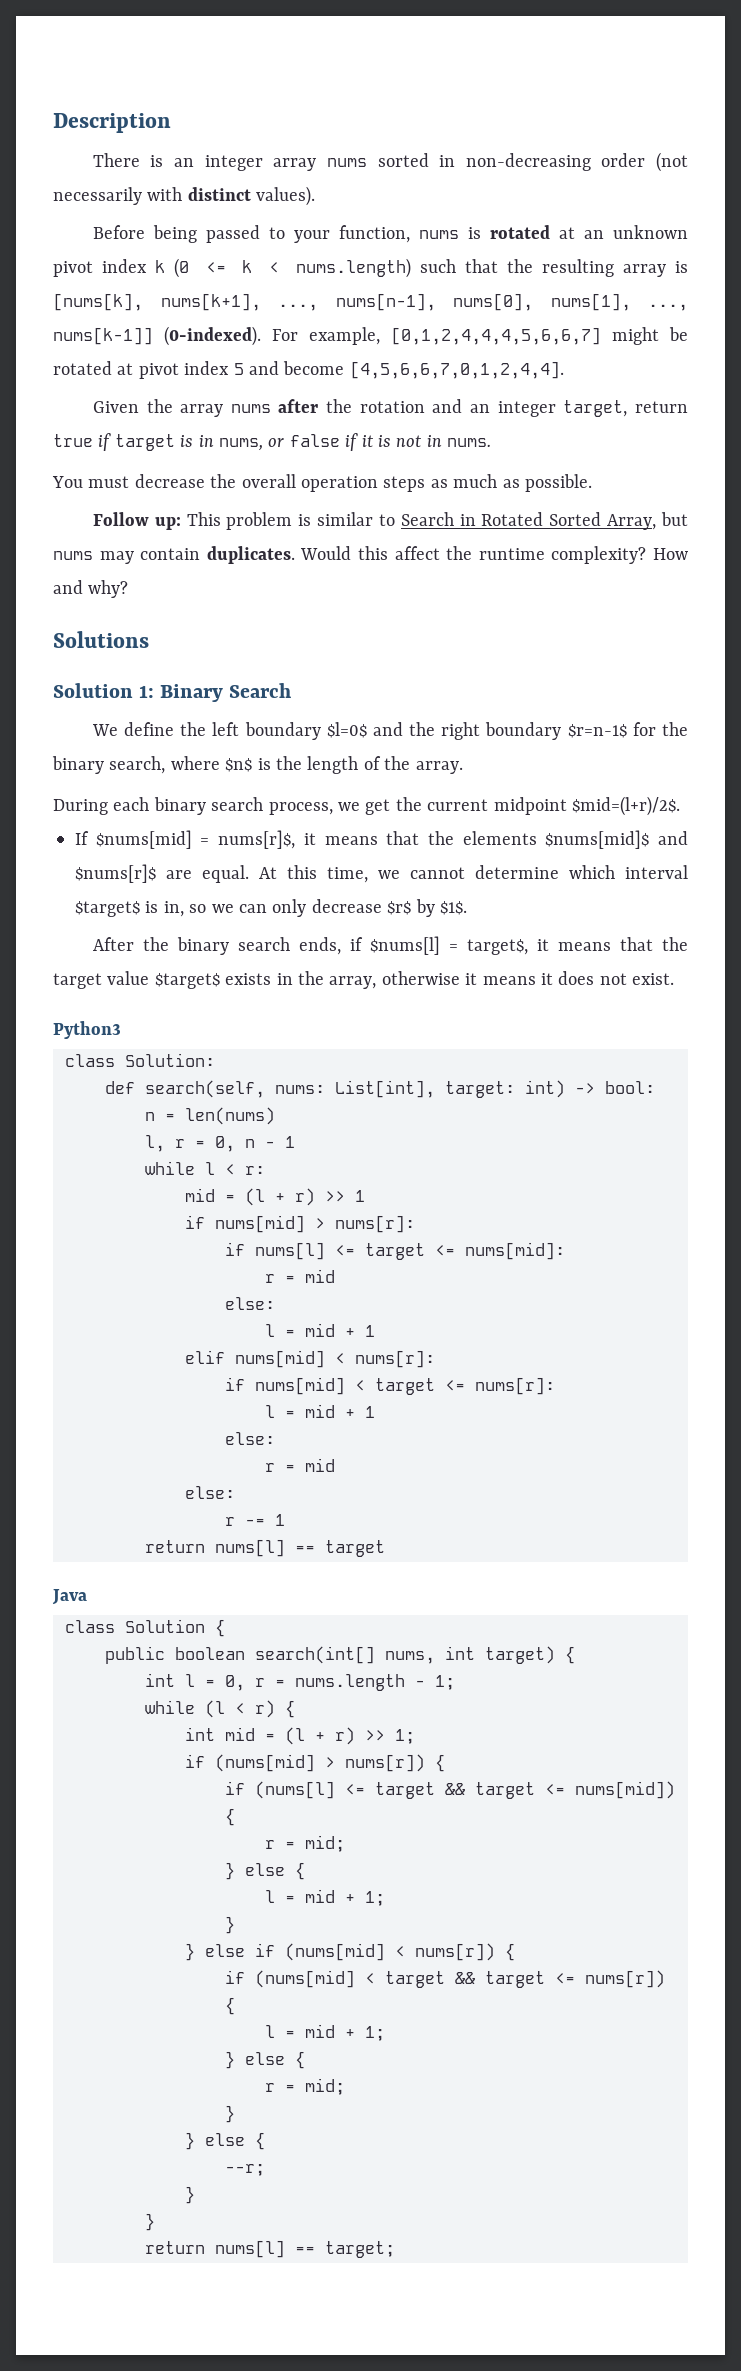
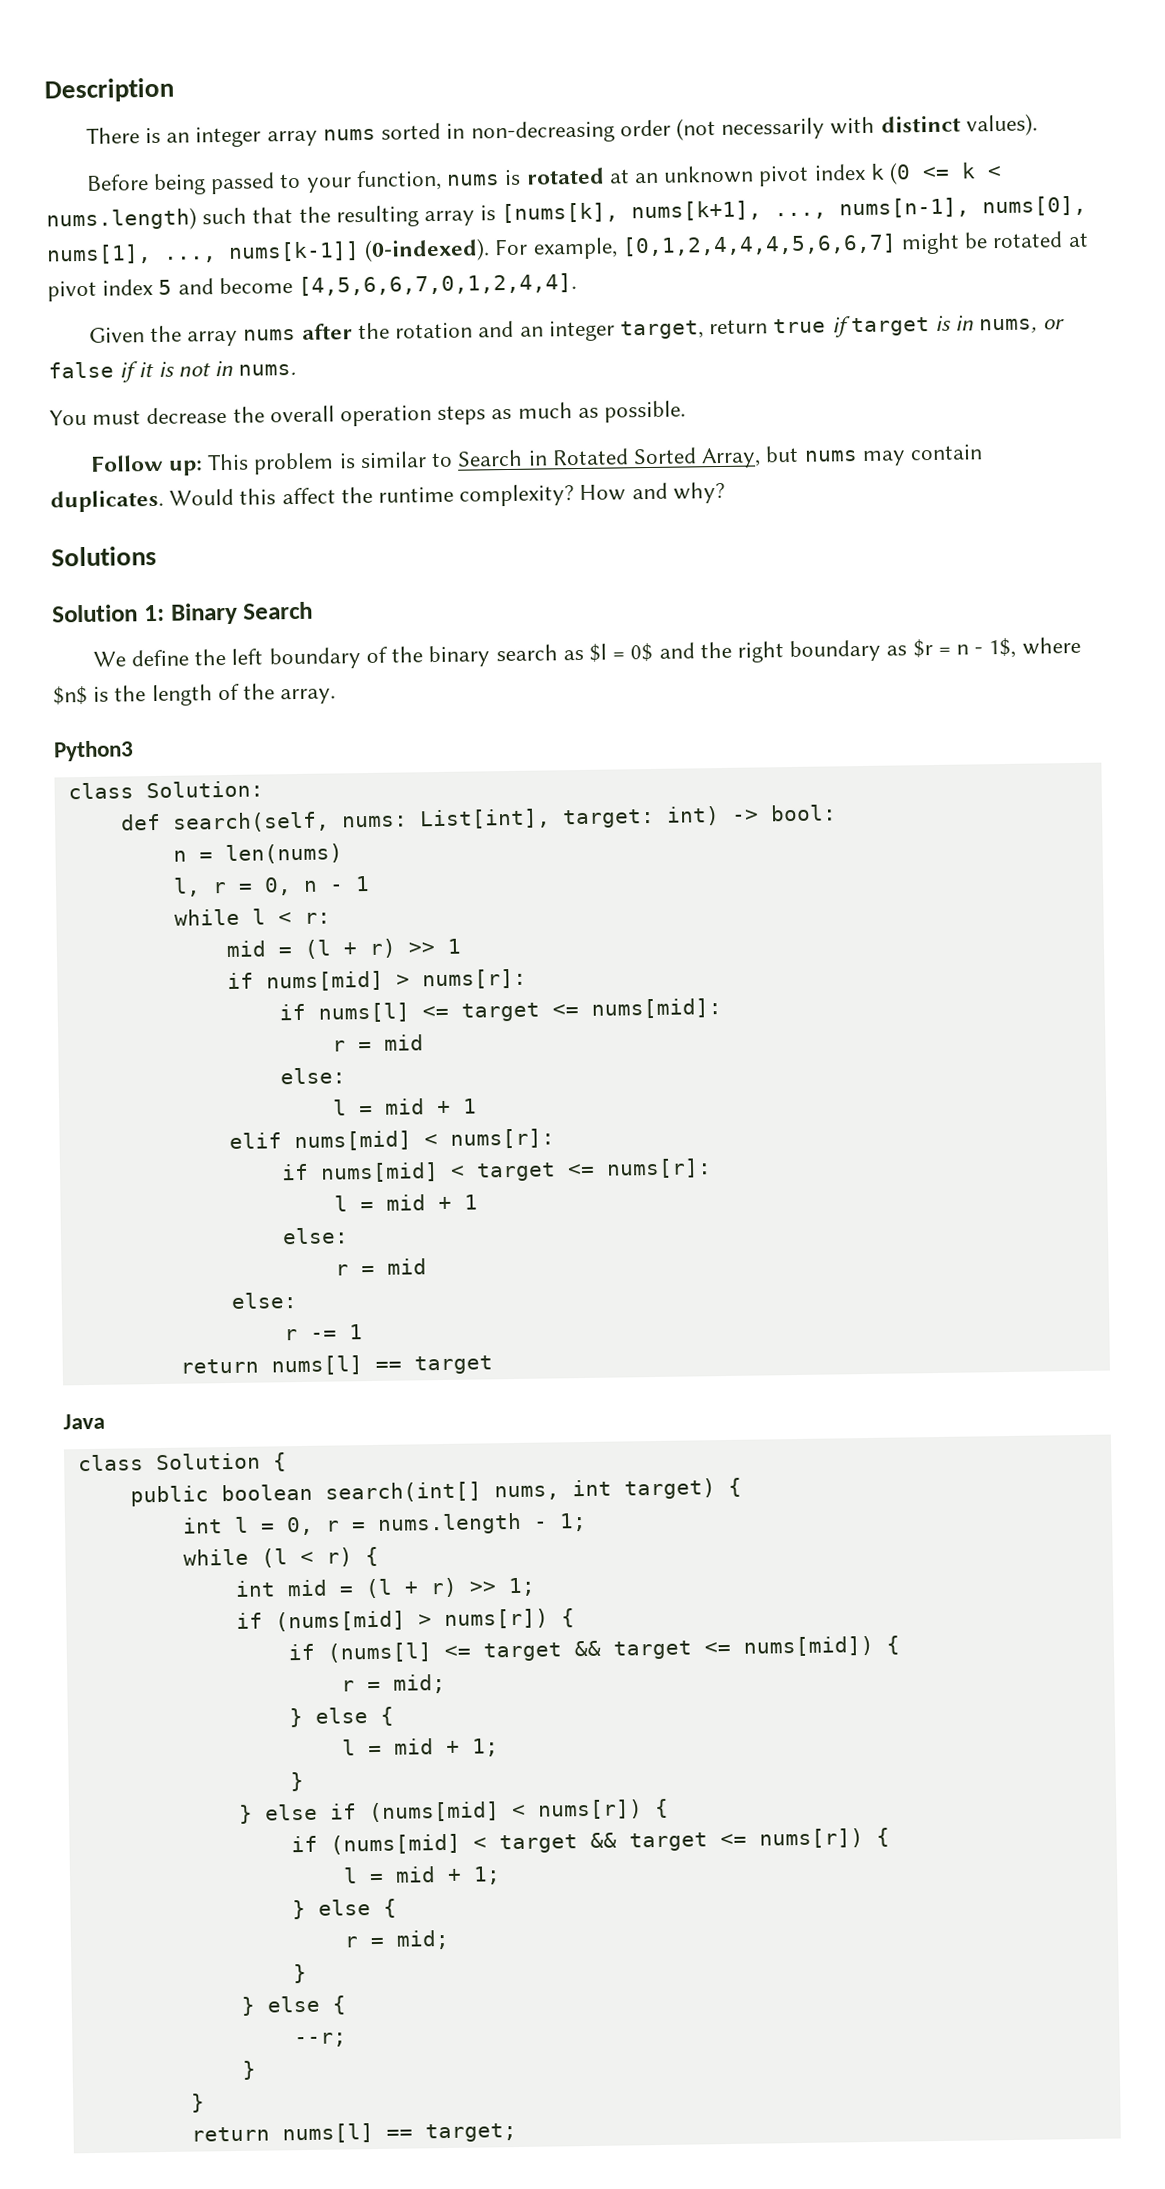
- We define the left boundary $l=0$ and the right boundary $r=n-1$ for the binary search, where $n$ is the length of the array.
+ We define the left boundary of the binary search as $l = 0$ and the right boundary as $r = n - 1$, where $n$ is the length of the array.
- During each binary search process, we get the current midpoint $mid=(l+r)/2$.
- If $nums[mid] = nums[r]$, it means that the elements $nums[mid]$ and $nums[r]$ are equal. At this time, we cannot determine which interval $target$ is in, so we can only decrease $r$ by $1$.
- After the binary search ends, if $nums[l] = target$, it means that the target value $target$ exists in the array, otherwise it means it does not exist.

